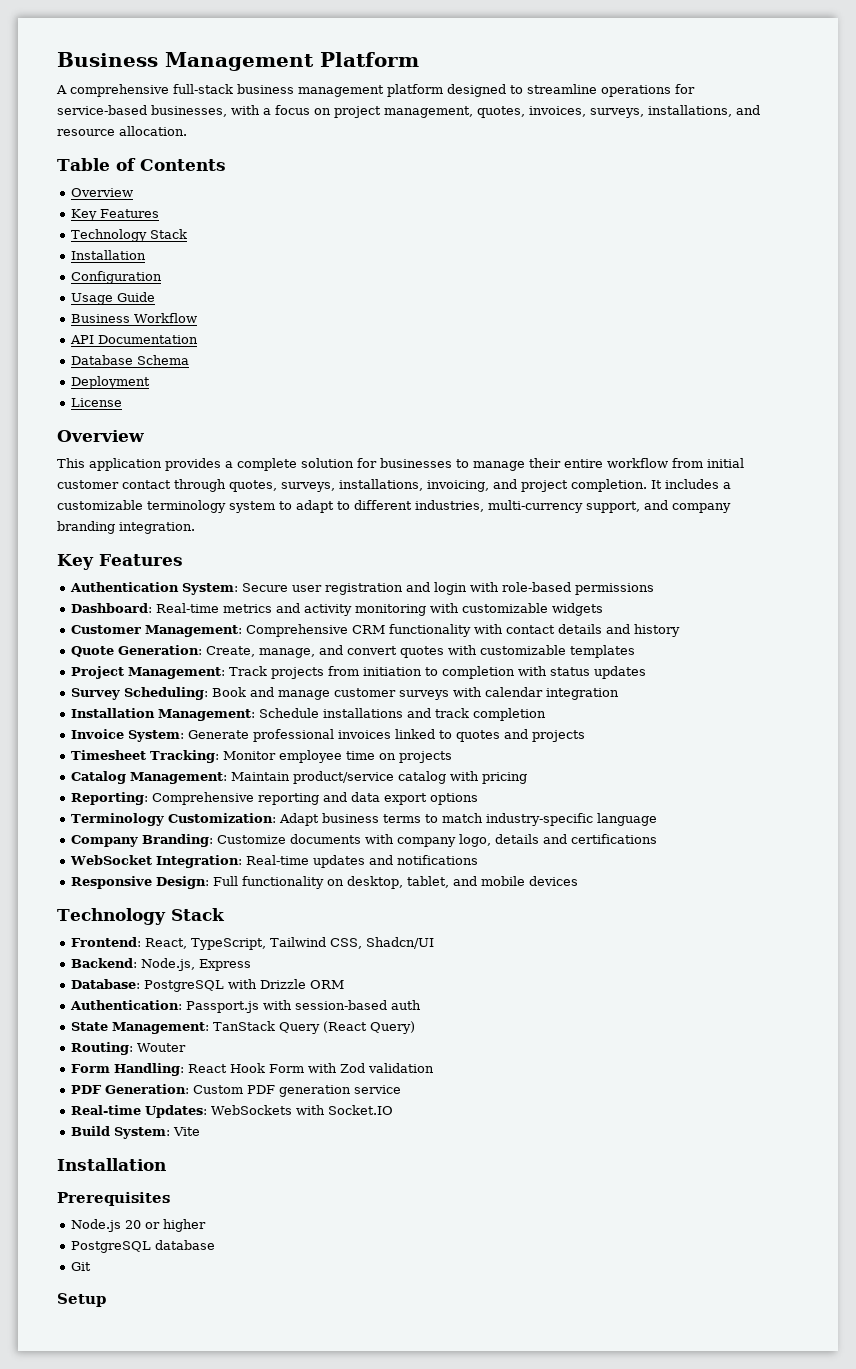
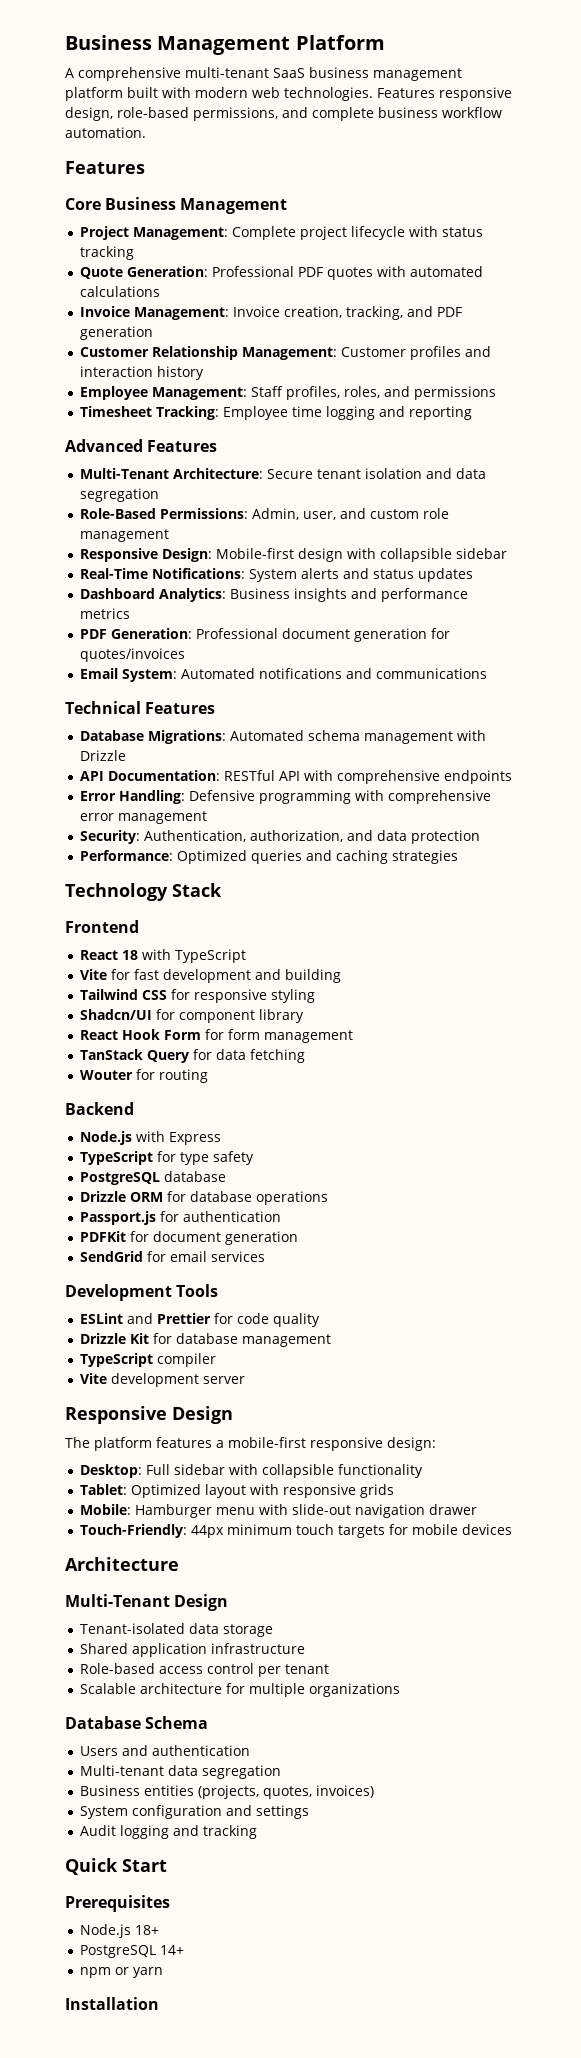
- A comprehensive full-stack business management platform designed to streamline operations for service-based businesses, with a focus on project management, quotes, invoices, surveys, installations, and resource allocation.
- Table of Contents
- Overview
- Key Features
+ A comprehensive multi-tenant SaaS business management platform built with modern web technologies. Features responsive design, role-based permissions, and complete business workflow automation.
+ Features
+ Core Business Management
+ Project Management: Complete project lifecycle with status tracking
+ Quote Generation: Professional PDF quotes with automated calculations
+ Invoice Management: Invoice creation, tracking, and PDF generation
+ Customer Relationship Management: Customer profiles and interaction history
+ Employee Management: Staff profiles, roles, and permissions
+ Timesheet Tracking: Employee time logging and reporting
+ Advanced Features
+ Multi-Tenant Architecture: Secure tenant isolation and data segregation
+ Role-Based Permissions: Admin, user, and custom role management
+ Responsive Design: Mobile-first design with collapsible sidebar
+ Real-Time Notifications: System alerts and status updates
+ Dashboard Analytics: Business insights and performance metrics
+ PDF Generation: Professional document generation for quotes/invoices
+ Email System: Automated notifications and communications
+ Technical Features
+ Database Migrations: Automated schema management with Drizzle
+ API Documentation: RESTful API with comprehensive endpoints
+ Error Handling: Defensive programming with comprehensive error management
+ Security: Authentication, authorization, and data protection
+ Performance: Optimized queries and caching strategies
  Technology Stack
+ Frontend
+ React 18 with TypeScript
+ Vite for fast development and building
+ Tailwind CSS for responsive styling
+ Shadcn/UI for component library
+ React Hook Form for form management
+ TanStack Query for data fetching
+ Wouter for routing
+ Backend
+ Node.js with Express
+ TypeScript for type safety
+ PostgreSQL database
+ Drizzle ORM for database operations
+ Passport.js for authentication
+ PDFKit for document generation
+ SendGrid for email services
+ Development Tools
+ ESLint and Prettier for code quality
+ Drizzle Kit for database management
+ TypeScript compiler
+ Vite development server
+ Responsive Design
+ The platform features a mobile-first responsive design:
+ Desktop: Full sidebar with collapsible functionality
+ Tablet: Optimized layout with responsive grids
+ Mobile: Hamburger menu with slide-out navigation drawer
+ Touch-Friendly: 44px minimum touch targets for mobile devices
+ Architecture
+ Multi-Tenant Design
+ Tenant-isolated data storage
+ Shared application infrastructure
+ Role-based access control per tenant
+ Scalable architecture for multiple organizations
+ Database Schema
+ Users and authentication
+ Multi-tenant data segregation
+ Business entities (projects, quotes, invoices)
+ System configuration and settings
+ Audit logging and tracking
+ Quick Start
+ Prerequisites
+ Node.js 18+
+ PostgreSQL 14+
+ npm or yarn
  Installation
- Configuration
- Usage Guide
- Business Workflow
- API Documentation
- Database Schema
- Deployment
- License
- Overview
- This application provides a complete solution for businesses to manage their entire workflow from initial customer contact through quotes, surveys, installations, invoicing, and project completion. It includes a customizable terminology system to adapt to different industries, multi-currency support, and company branding integration.
- Key Features
- Authentication System: Secure user registration and login with role-based permissions
- Dashboard: Real-time metrics and activity monitoring with customizable widgets
- Customer Management: Comprehensive CRM functionality with contact details and history
- Quote Generation: Create, manage, and convert quotes with customizable templates
- Project Management: Track projects from initiation to completion with status updates
- Survey Scheduling: Book and manage customer surveys with calendar integration
- Installation Management: Schedule installations and track completion
- Invoice System: Generate professional invoices linked to quotes and projects
- Timesheet Tracking: Monitor employee time on projects
- Catalog Management: Maintain product/service catalog with pricing
- Reporting: Comprehensive reporting and data export options
- Terminology Customization: Adapt business terms to match industry-specific language
- Company Branding: Customize documents with company logo, details and certifications
- WebSocket Integration: Real-time updates and notifications
- Responsive Design: Full functionality on desktop, tablet, and mobile devices
- Technology Stack
- Frontend: React, TypeScript, Tailwind CSS, Shadcn/UI
- Backend: Node.js, Express
- Database: PostgreSQL with Drizzle ORM
- Authentication: Passport.js with session-based auth
- State Management: TanStack Query (React Query)
- Routing: Wouter
- Form Handling: React Hook Form with Zod validation
- PDF Generation: Custom PDF generation service
- Real-time Updates: WebSockets with Socket.IO
- Build System: Vite
- Installation
- Prerequisites
- Node.js 20 or higher
- PostgreSQL database
- Git
- Setup

